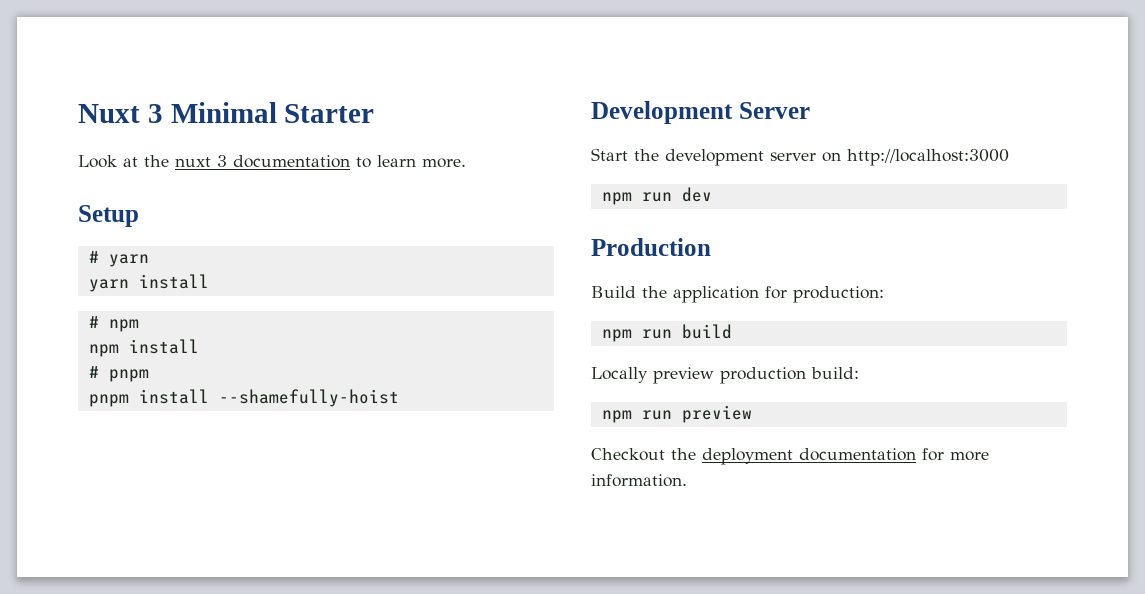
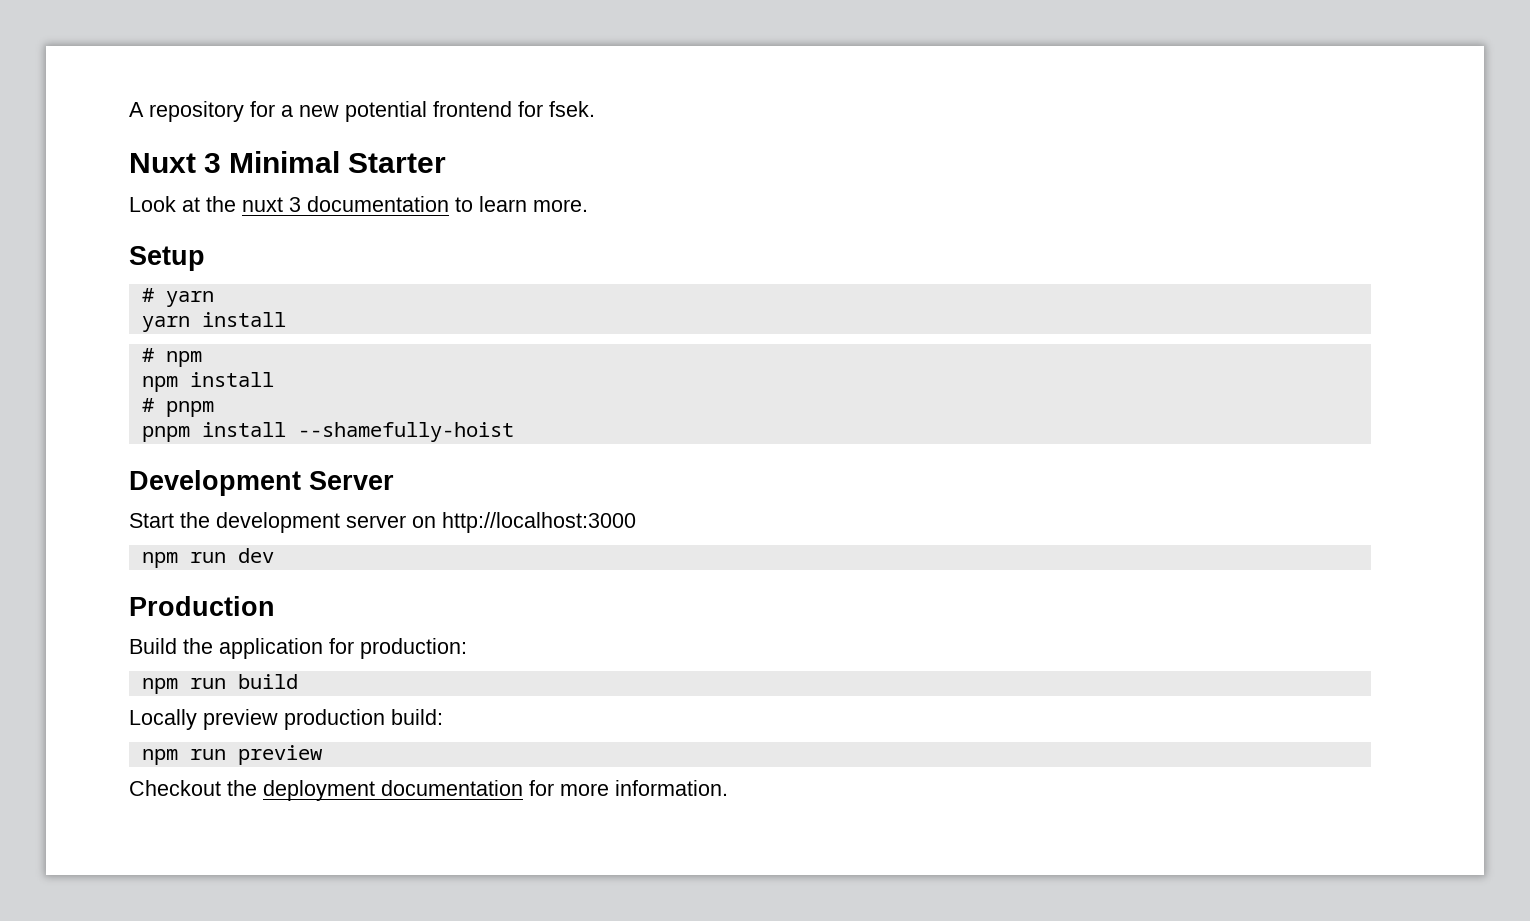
+ A repository for a new potential frontend for fsek.

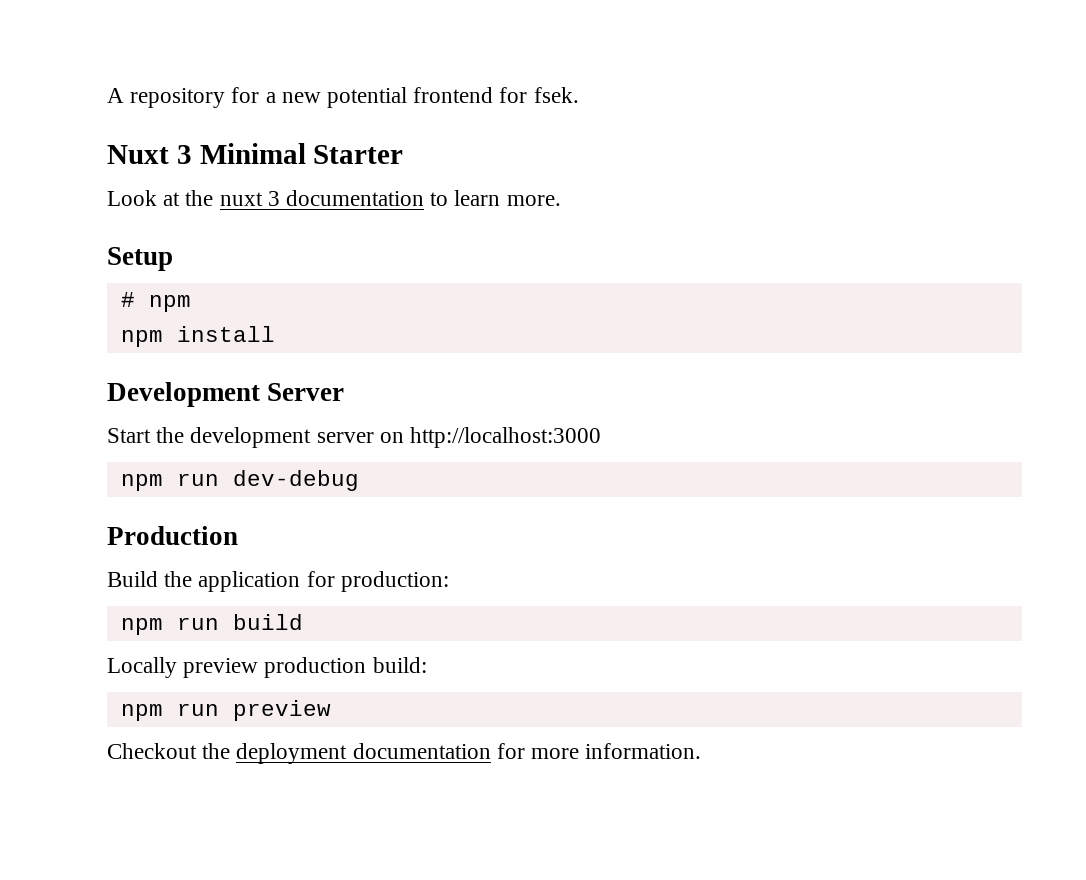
- # yarn
- yarn install
- # pnpm
- pnpm install --shamefully-hoist
- npm run dev
+ npm run dev-debug

